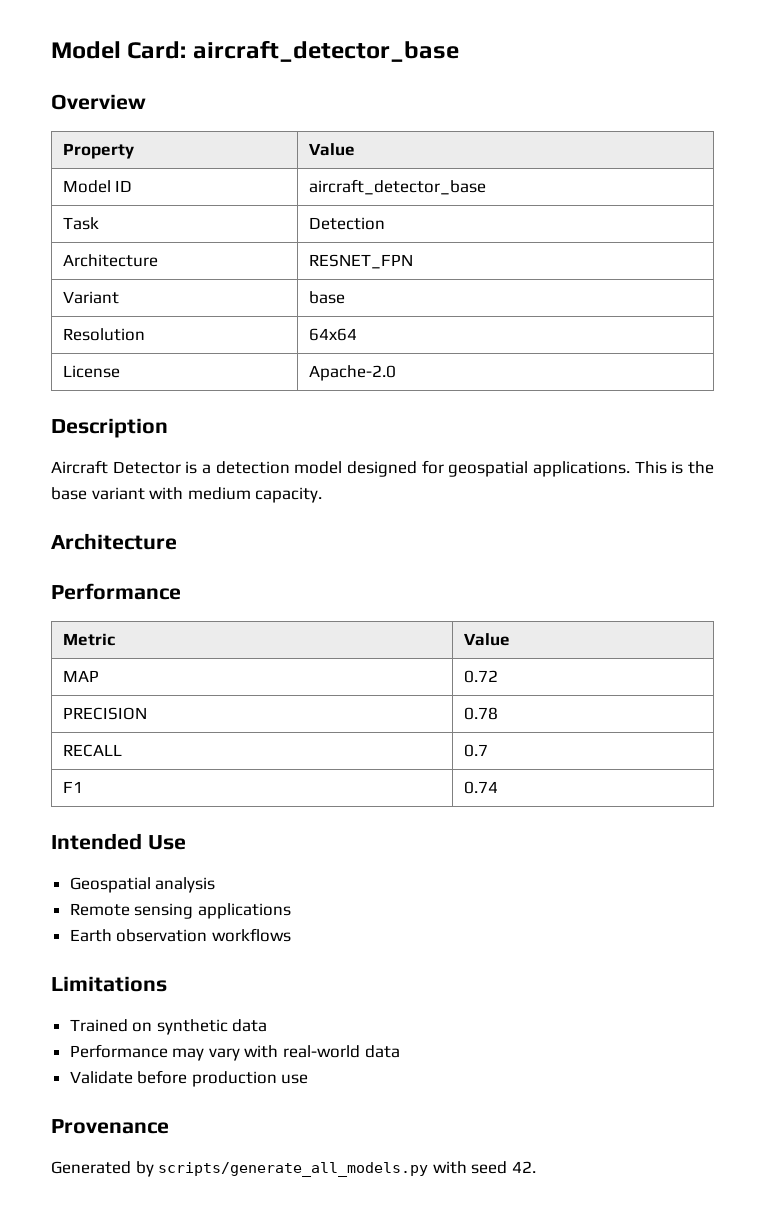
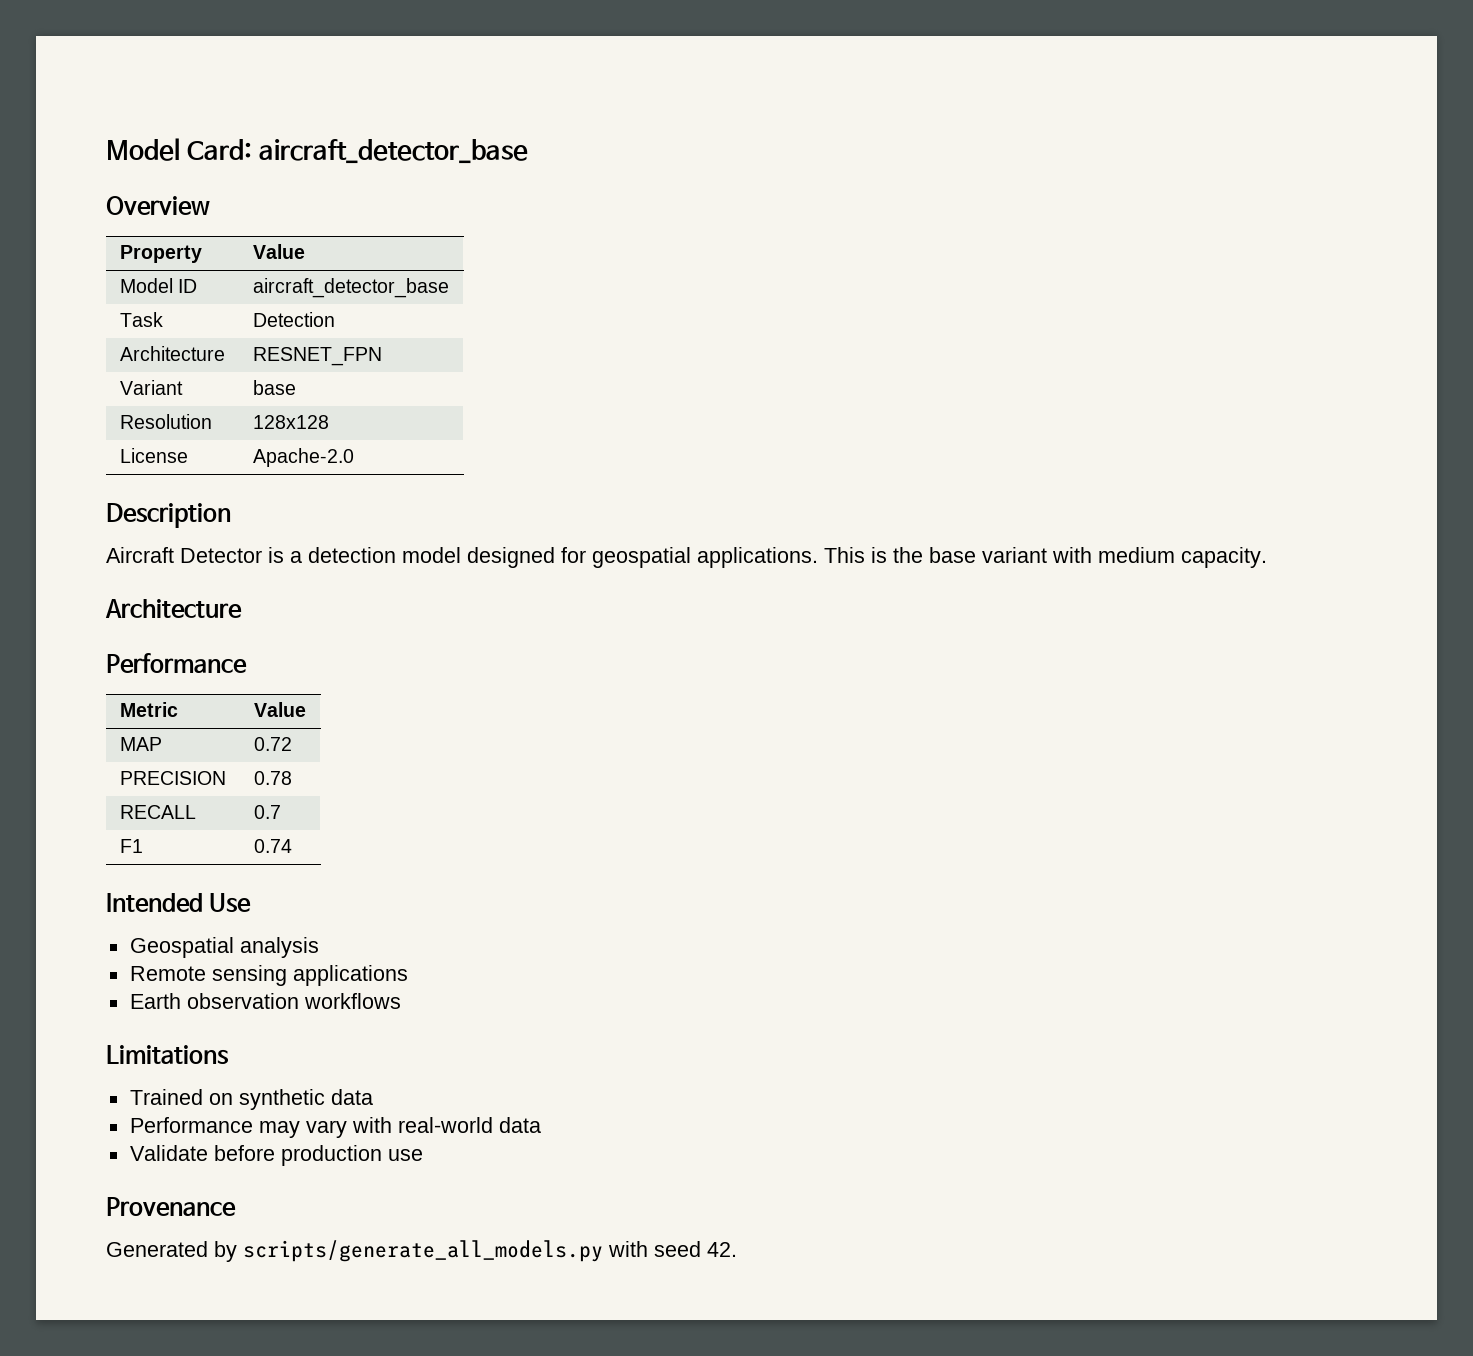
- Resolution | 64x64
+ Resolution | 128x128

